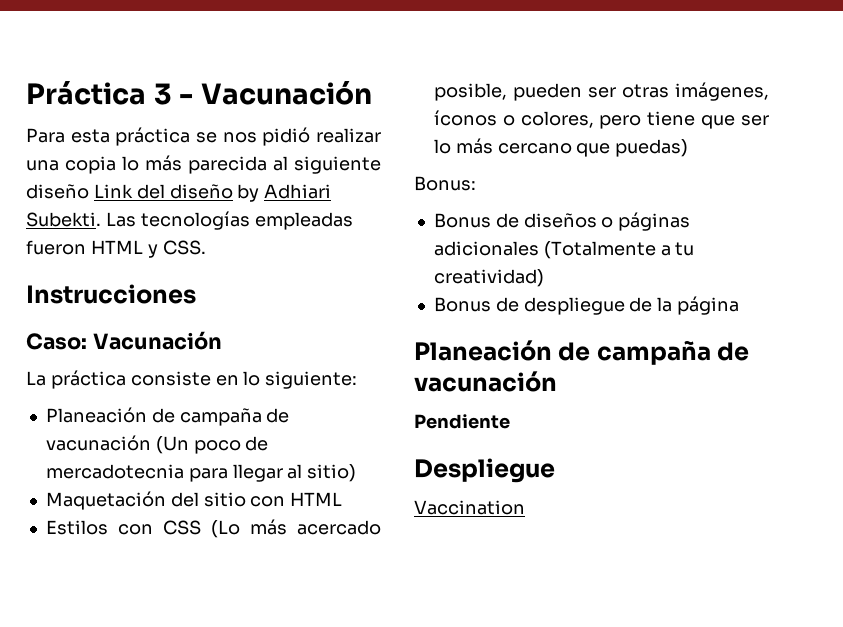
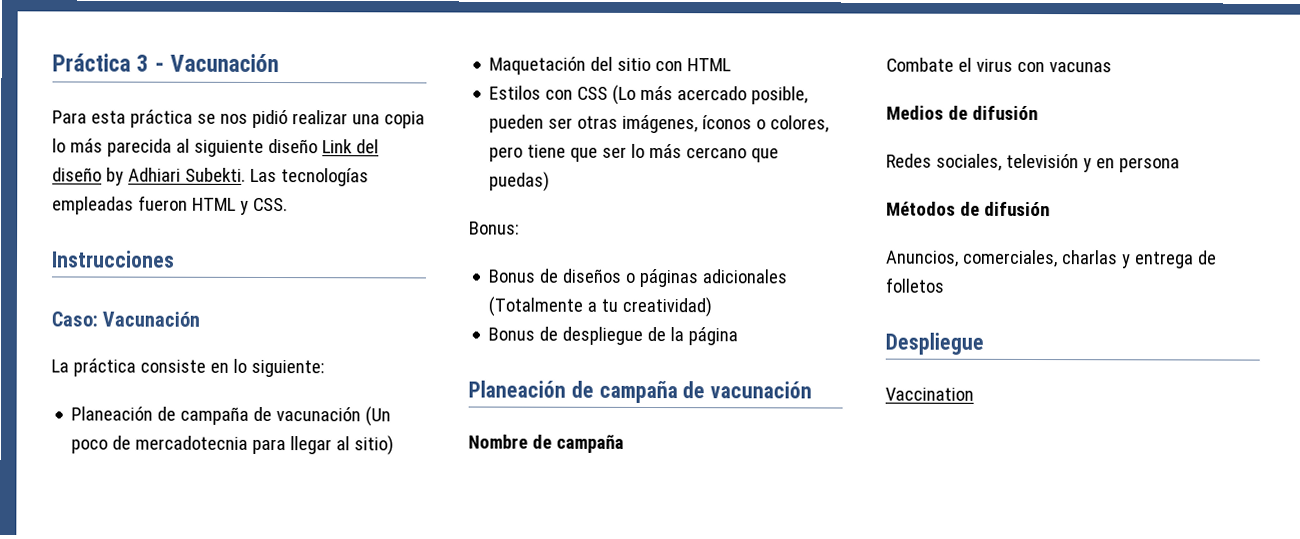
- Pendiente
+ Nombre de campaña
+ Combate el virus con vacunas
+ Medios de difusión
+ Redes sociales, televisión y en persona
+ Métodos de difusión
+ Anuncios, comerciales, charlas y entrega de folletos

